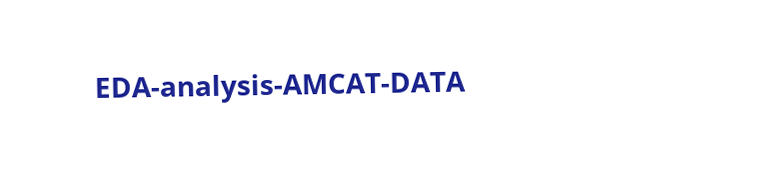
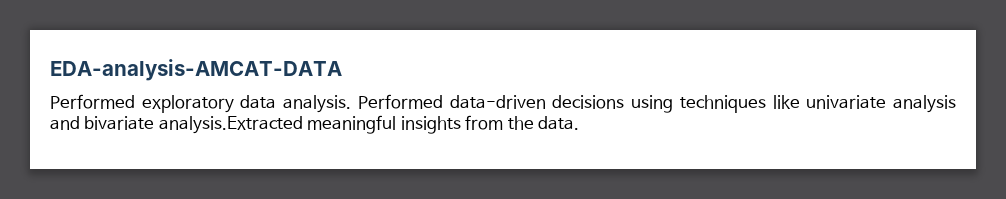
+ Performed exploratory data analysis. Performed data-driven decisions using techniques like univariate analysis and bivariate analysis.Extracted meaningful insights from the data.

